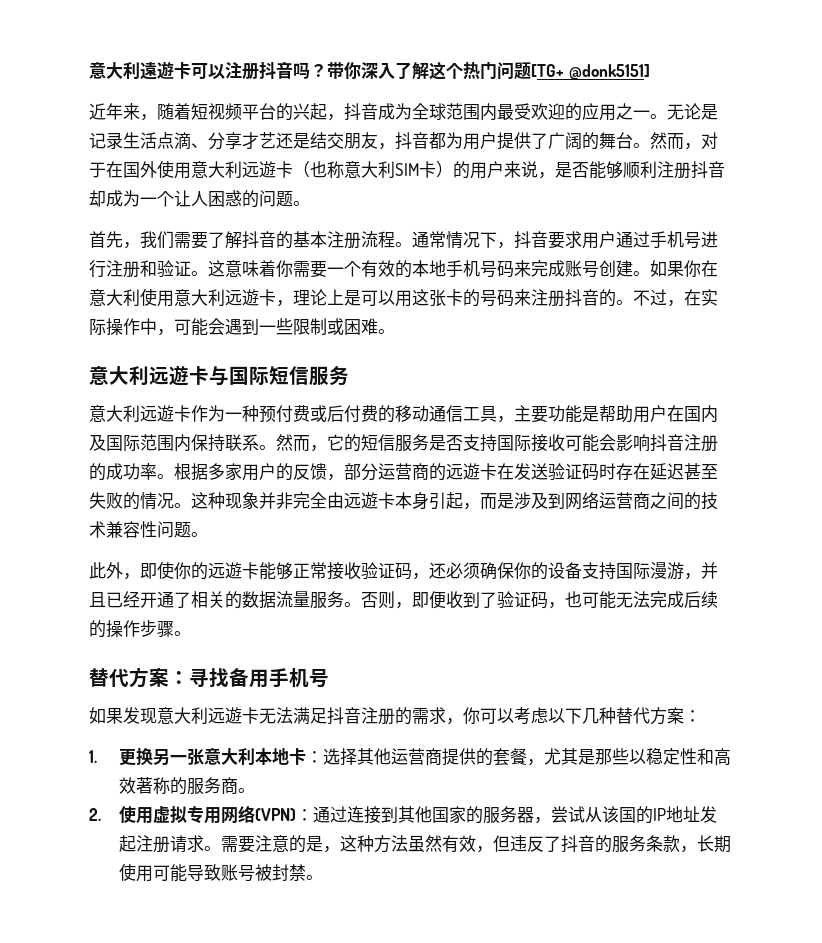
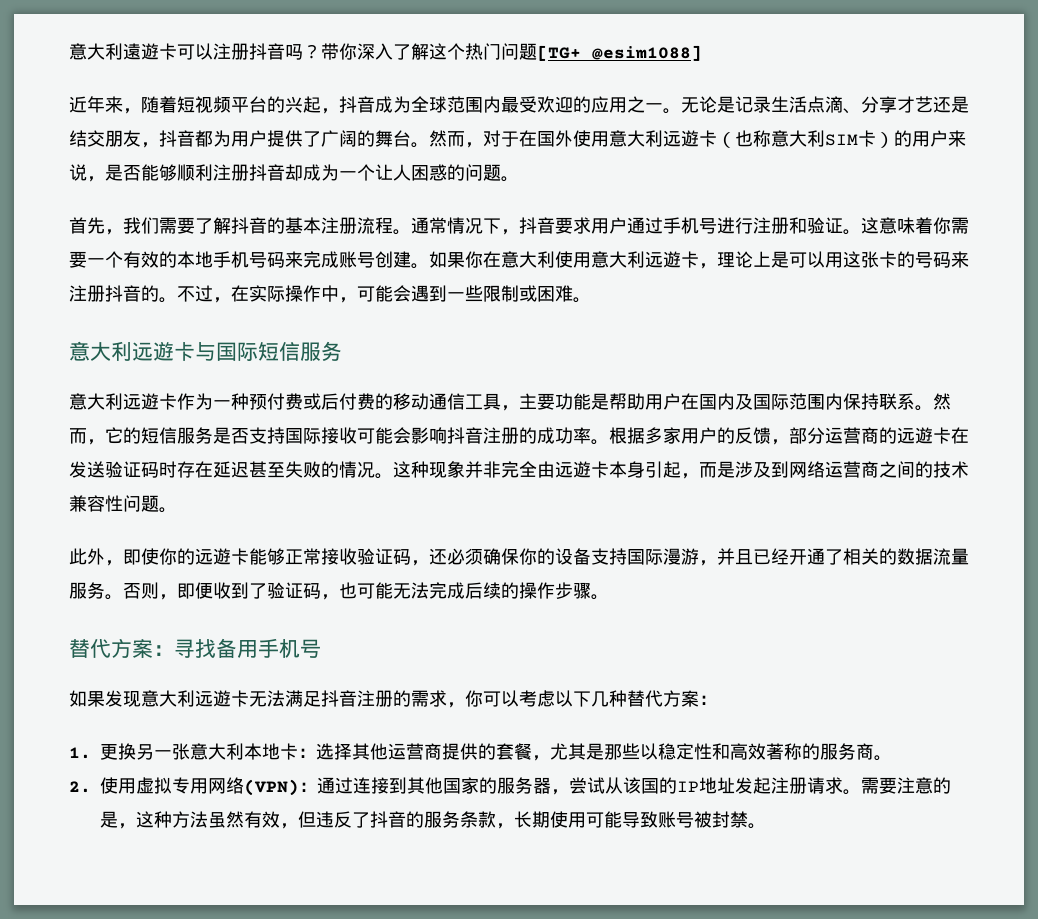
- 带你深入了解这个热门问题[TG+ @donk5151]
+ 带你深入了解这个热门问题[TG+ @esim1088]

